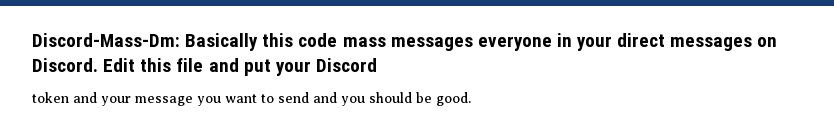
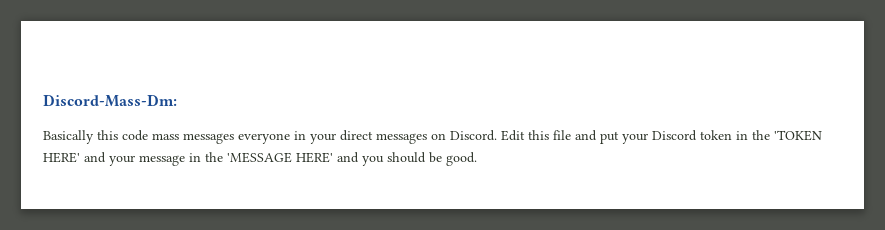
- Discord-Mass-Dm: Basically this code mass messages everyone in your direct messages on Discord.
+ Discord-Mass-Dm:
+ Basically this code mass messages everyone in your direct messages on Discord.
- Edit this file and put your Discord
- token and your message you want to send and you should be good.
+ Edit this file and put your Discord token in the 'TOKEN HERE' and your message in the 'MESSAGE HERE' and you should be good.

